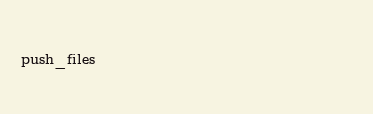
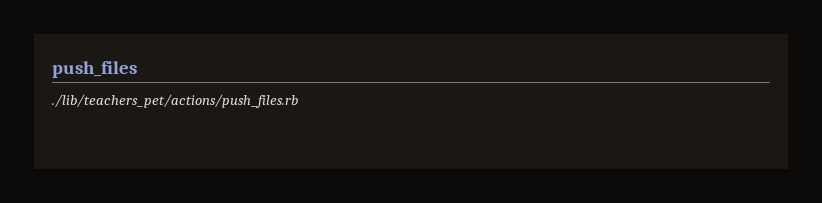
+ ./lib/teachers_pet/actions/push_files.rb

